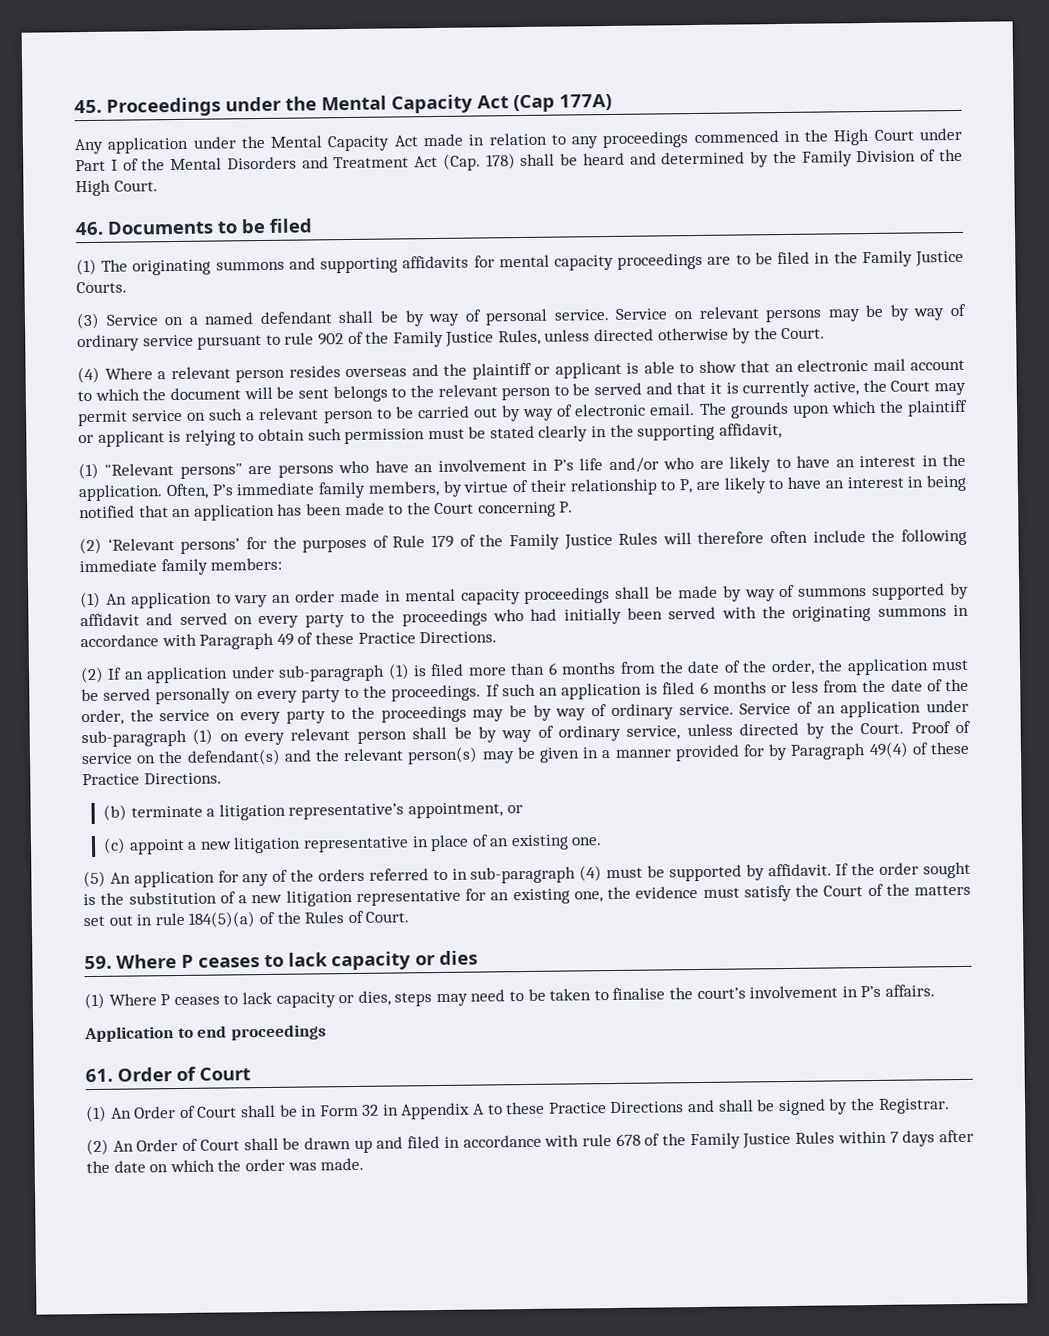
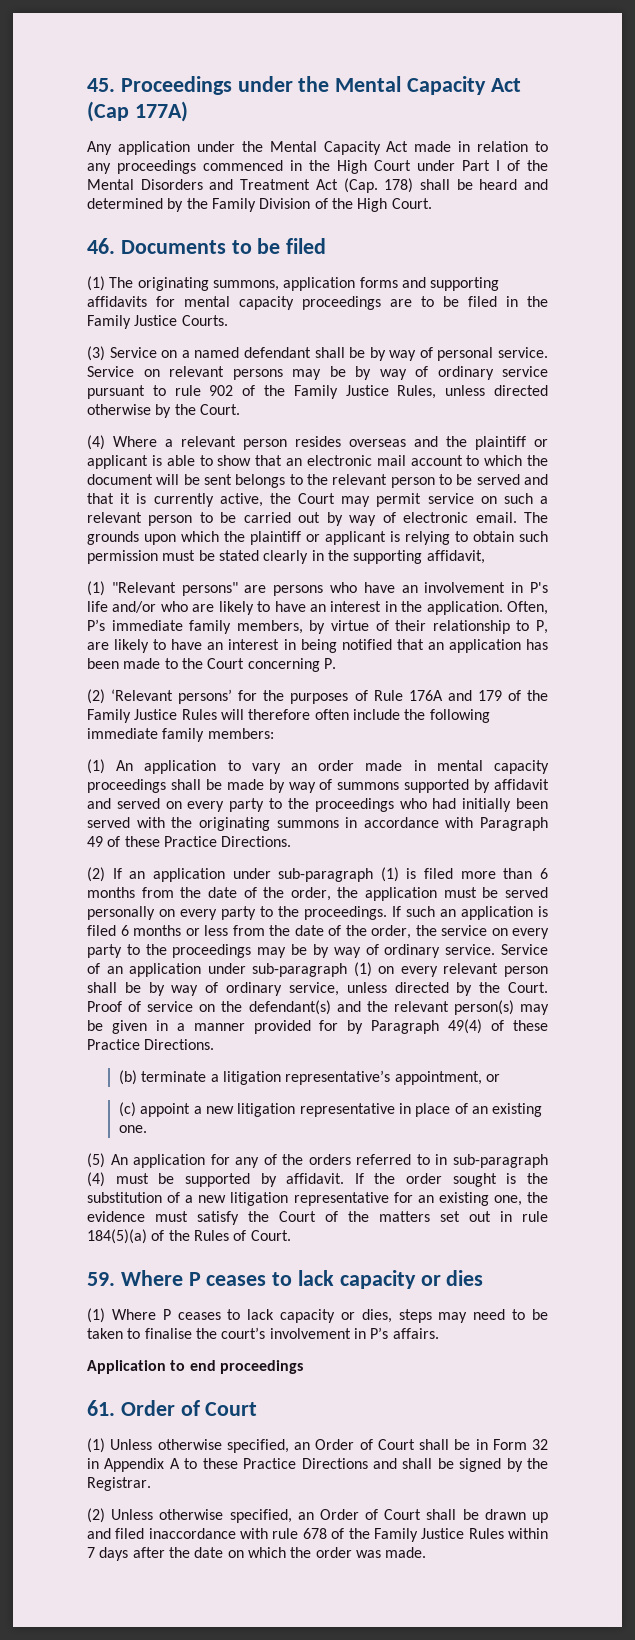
- (1) The originating summons and supporting affidavits for mental capacity proceedings are to be filed in the Family Justice Courts.
+ (1) The originating summons, application forms and supporting affidavits for mental capacity proceedings are to be filed in the Family Justice Courts.
- (2) ‘Relevant persons’ for the purposes of Rule 179 of the Family Justice Rules will therefore often include the following immediate family members:
+ (2) ‘Relevant persons’ for the purposes of Rule 176A and 179 of the Family Justice Rules will therefore often include the following immediate family members:
- (1) An Order of Court shall be in Form 32 in Appendix A to these Practice Directions and shall be signed by the Registrar.
+ (1) Unless otherwise specified, an Order of Court shall be in Form 32 in Appendix A to these Practice Directions and shall be signed by the Registrar.
- (2) An Order of Court shall be drawn up and filed in accordance with rule 678 of the Family Justice Rules within 7 days after the date on which the order was made.
+ (2) Unless otherwise specified, an Order of Court shall be drawn up and filed inaccordance with rule 678 of the Family Justice Rules within 7 days after the date on which the order was made.

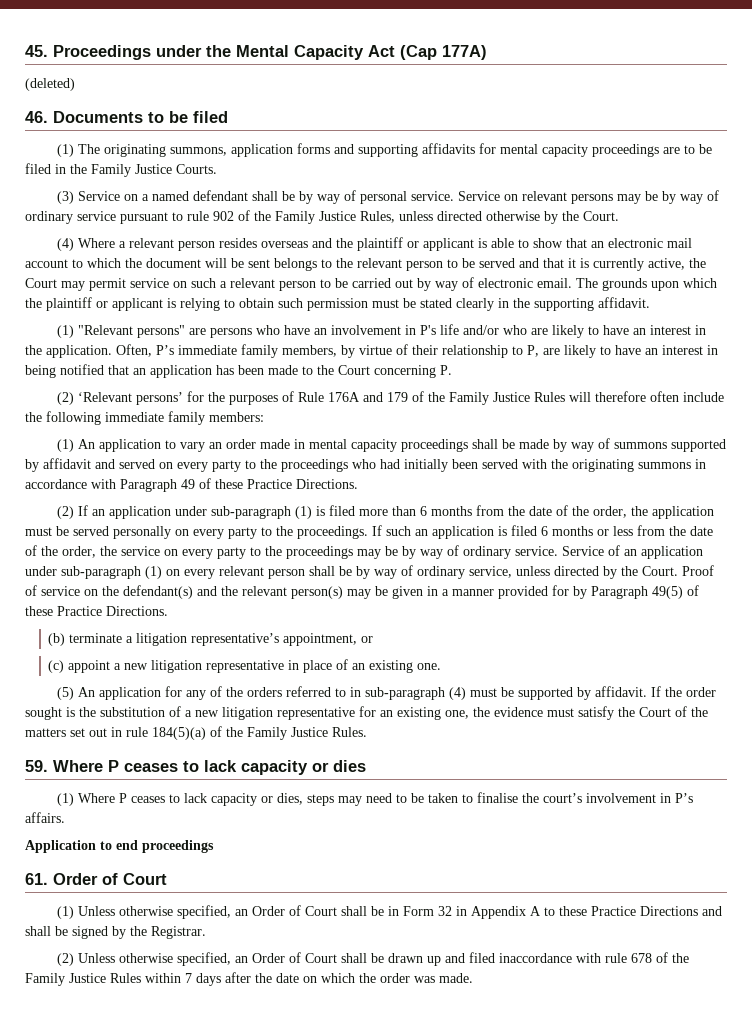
- Any application under the Mental Capacity Act made in relation to any proceedings commenced in the High Court under Part I of the Mental Disorders and Treatment Act (Cap. 178) shall be heard and determined by the Family Division of the High Court.
+ (deleted)
- The grounds upon which the plaintiff or applicant is relying to obtain such permission must be stated clearly in the supporting affidavit,
+ The grounds upon which the plaintiff or applicant is relying to obtain such permission must be stated clearly in the supporting affidavit.
- Proof of service on the defendant(s) and the relevant person(s) may be given in a manner provided for by Paragraph 49(4) of these Practice Directions.
+ Proof of service on the defendant(s) and the relevant person(s) may be given in a manner provided for by Paragraph 49(5) of these Practice Directions.
- If the order sought is the substitution of a new litigation representative for an existing one, the evidence must satisfy the Court of the matters set out in rule 184(5)(a) of the Rules of Court.
+ If the order sought is the substitution of a new litigation representative for an existing one, the evidence must satisfy the Court of the matters set out in rule 184(5)(a) of the Family Justice Rules.

